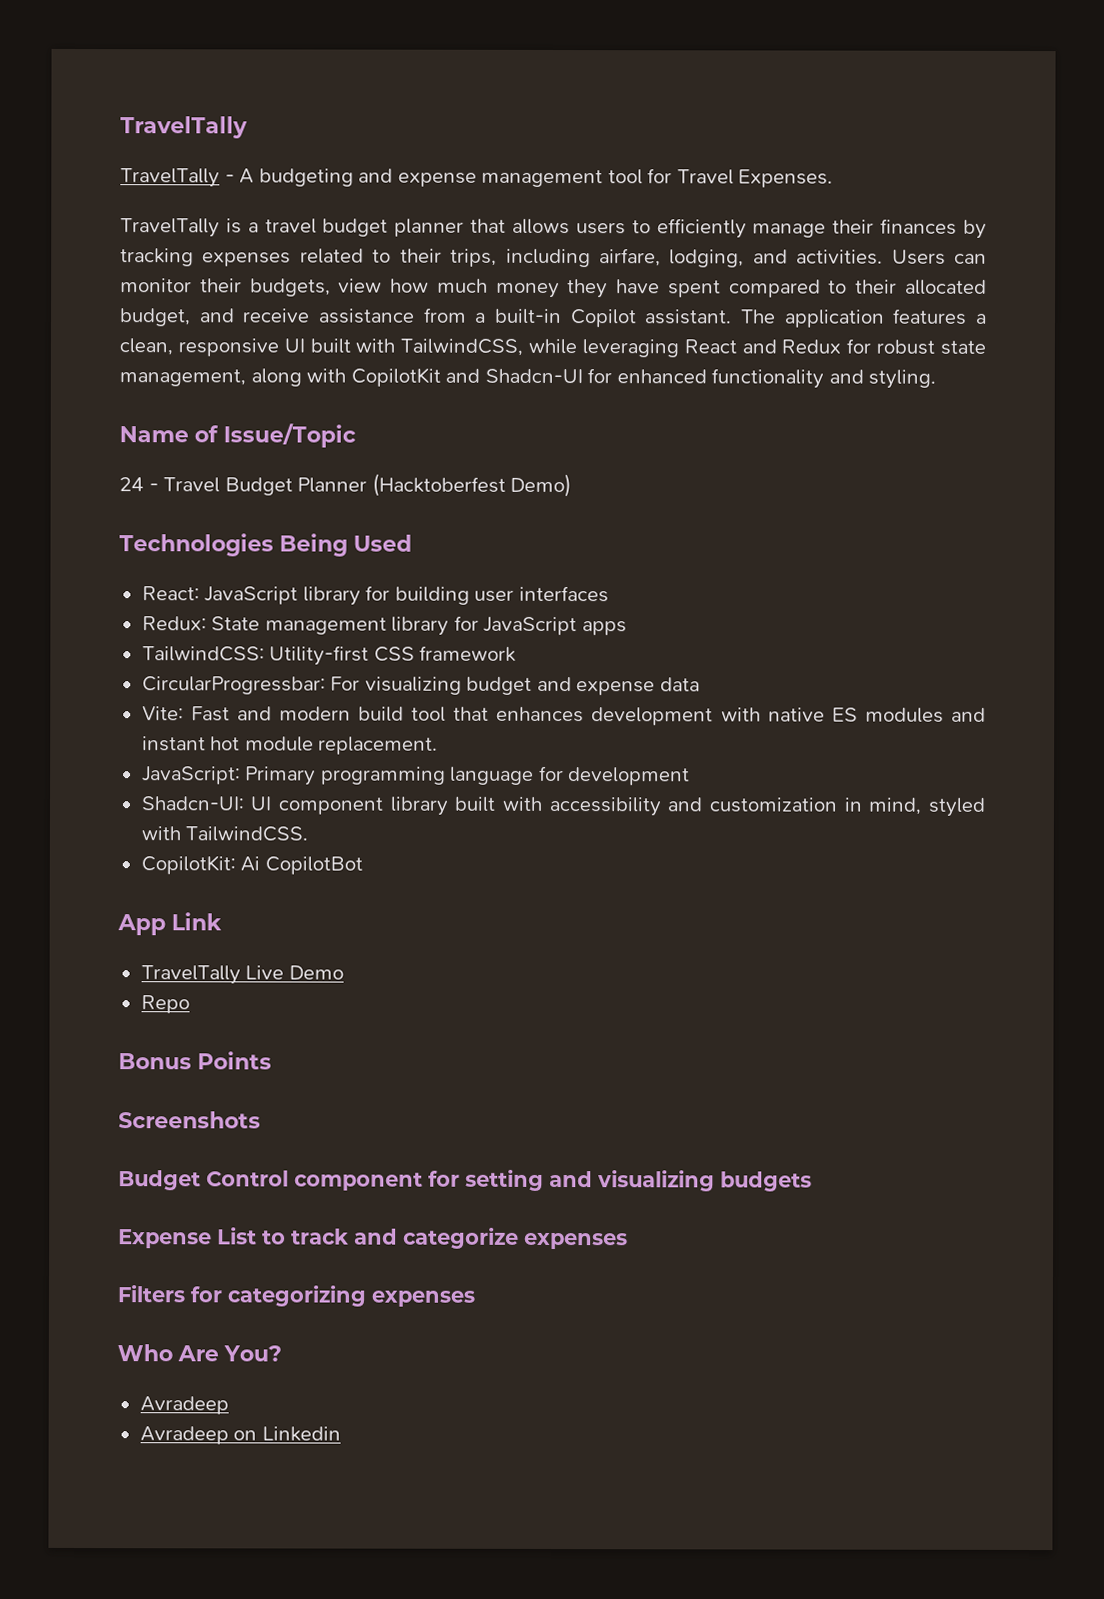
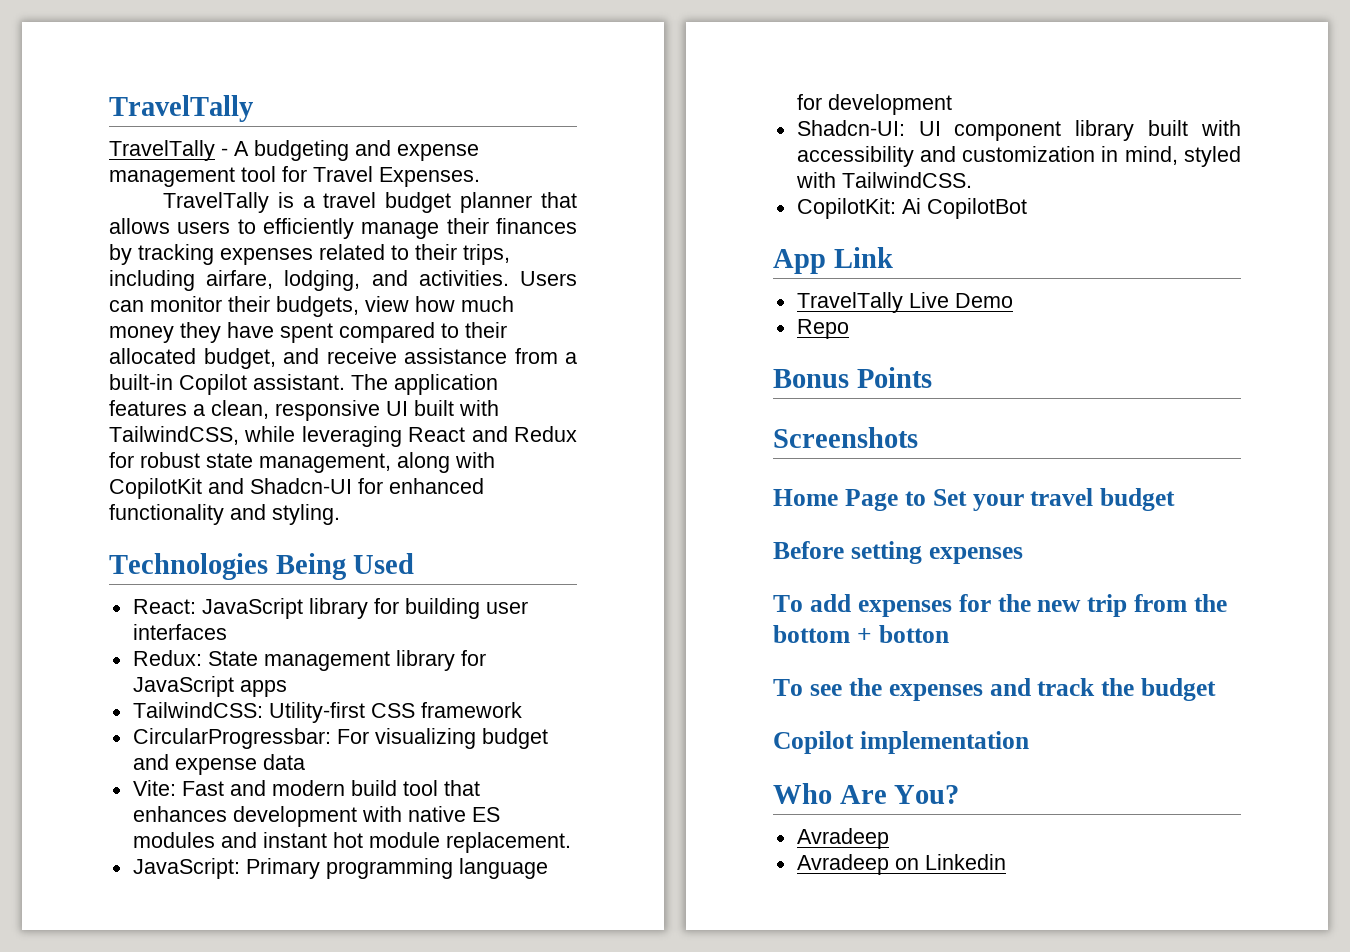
- Name of Issue/Topic
- 24 - Travel Budget Planner (Hacktoberfest Demo)
- Budget Control component for setting and visualizing budgets
- Expense List to track and categorize expenses
- Filters for categorizing expenses
+ Home Page to Set your travel budget
+ Before setting expenses
+ To add expenses for the new trip from the bottom + botton
+ To see the expenses and track the budget
+ Copilot implementation

